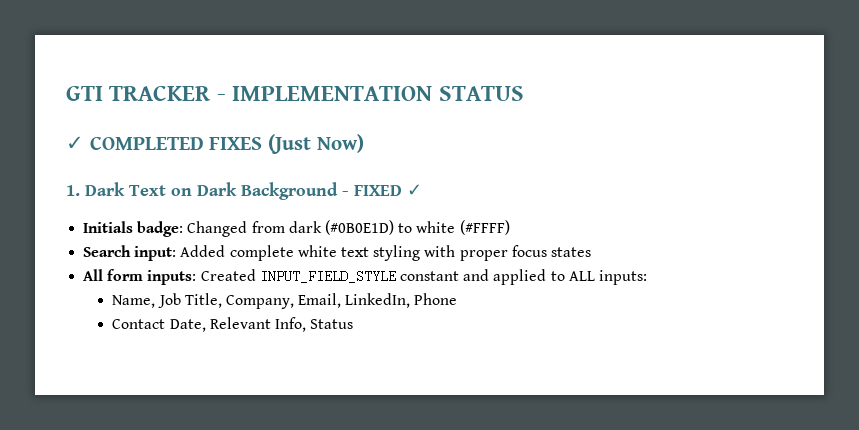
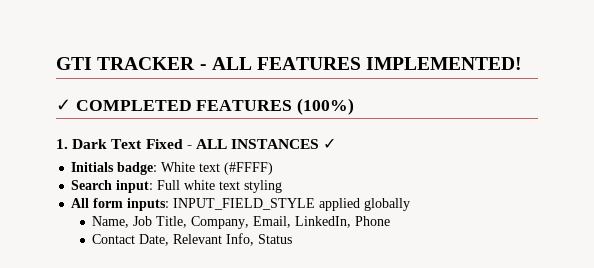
- GTI TRACKER - IMPLEMENTATION STATUS
+ GTI TRACKER - ALL FEATURES IMPLEMENTED!
- ✓ COMPLETED FIXES (Just Now)
+ ✓ COMPLETED FEATURES (100%)
- 1. Dark Text on Dark Background - FIXED ✓
- Initials badge: Changed from dark (#0B0E1D) to white (#FFFF)
+ 1. Dark Text Fixed - ALL INSTANCES ✓
+ Initials badge: White text (#FFFF)
- Search input: Added complete white text styling with proper focus states
+ Search input: Full white text styling
- All form inputs: Created INPUT_FIELD_STYLE constant and applied to ALL inputs:
+ All form inputs: INPUT_FIELD_STYLE applied globally

